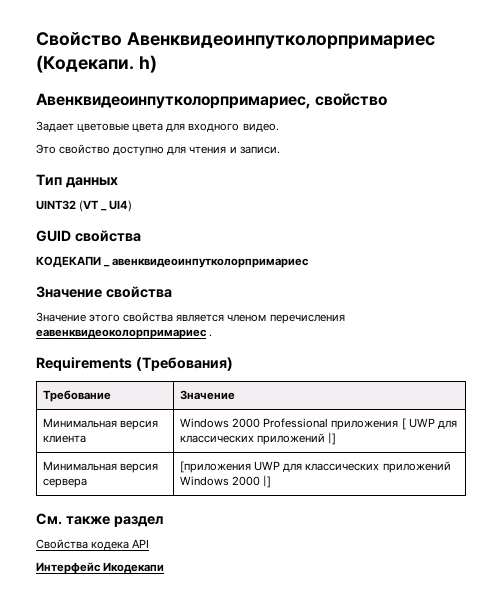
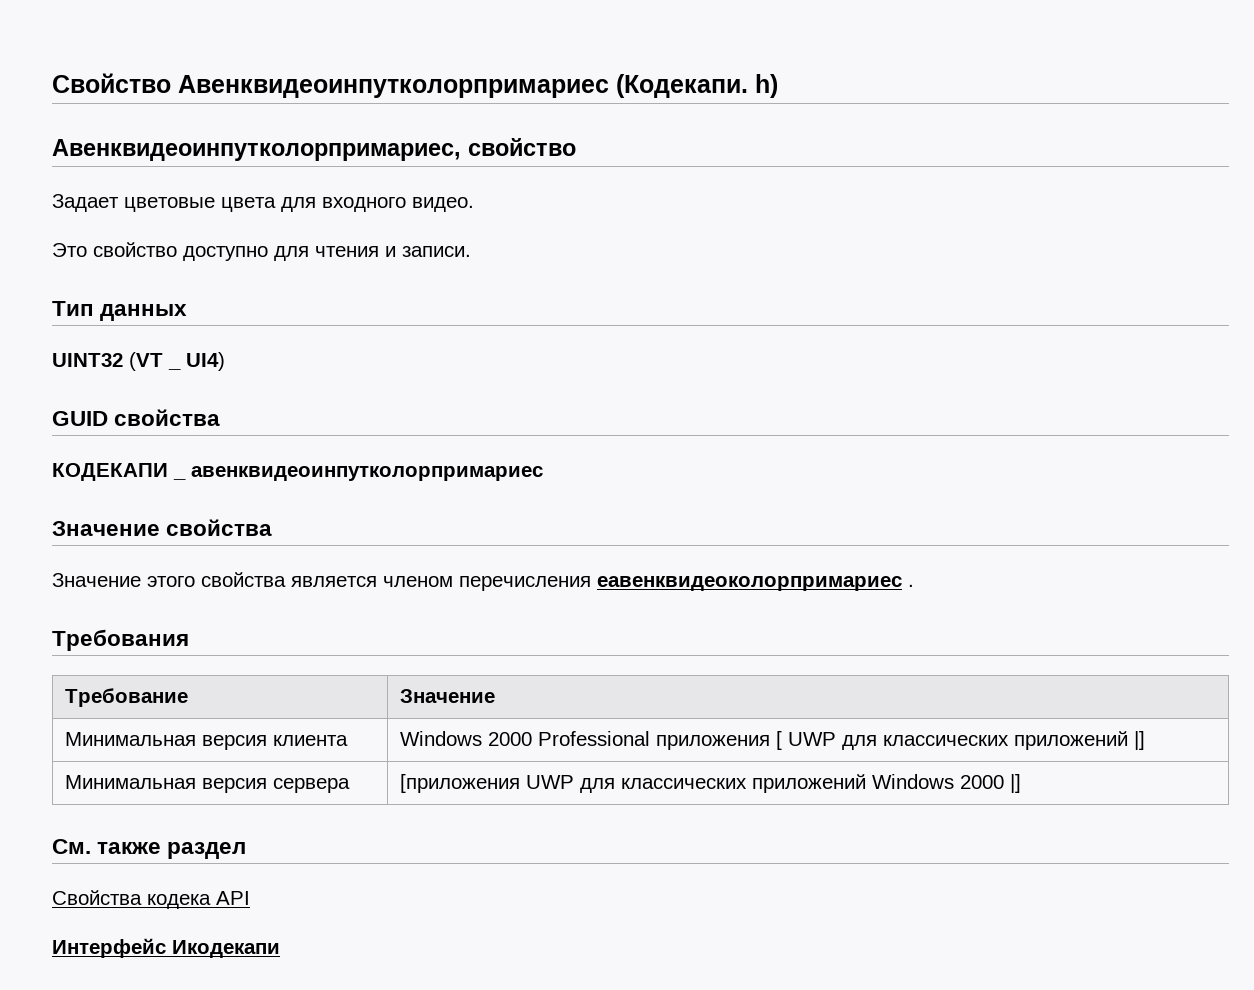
- Requirements (Требования)
+ Требования

